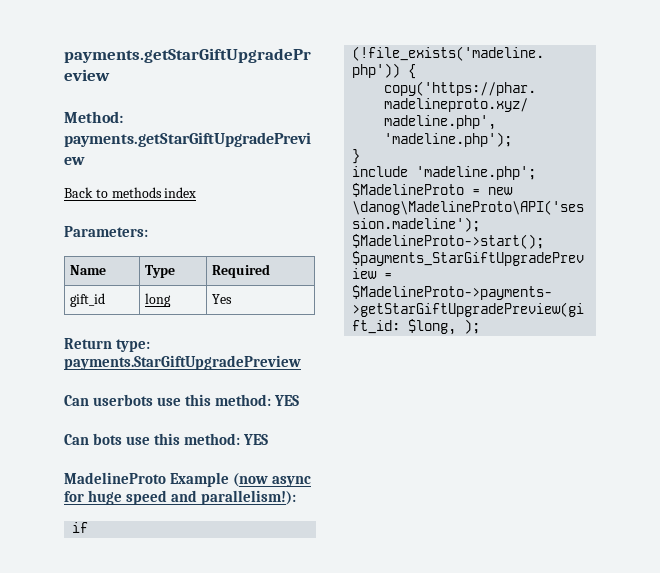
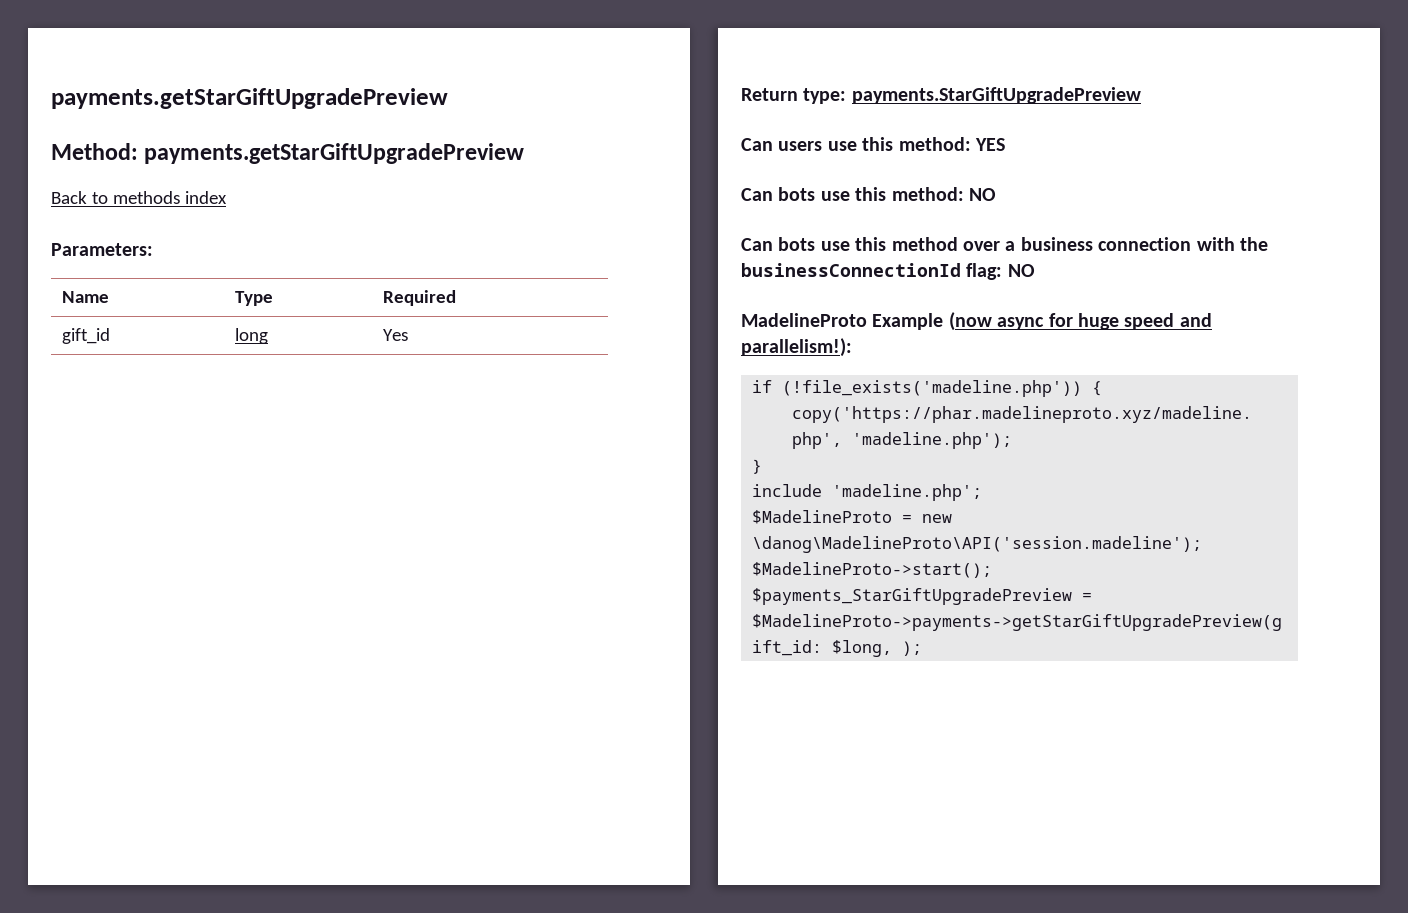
- Can userbots use this method: YES
+ Can users use this method: YES
- Can bots use this method: YES
+ Can bots use this method: NO
+ Can bots use this method over a business connection with the businessConnectionId flag: NO

